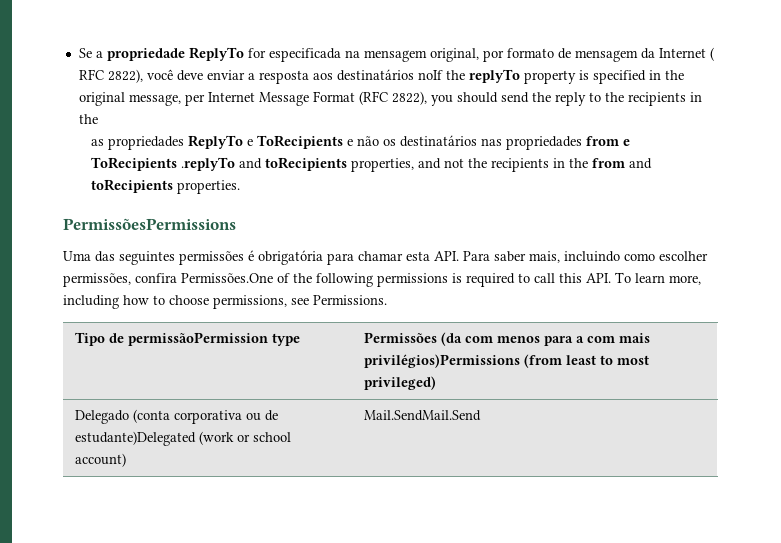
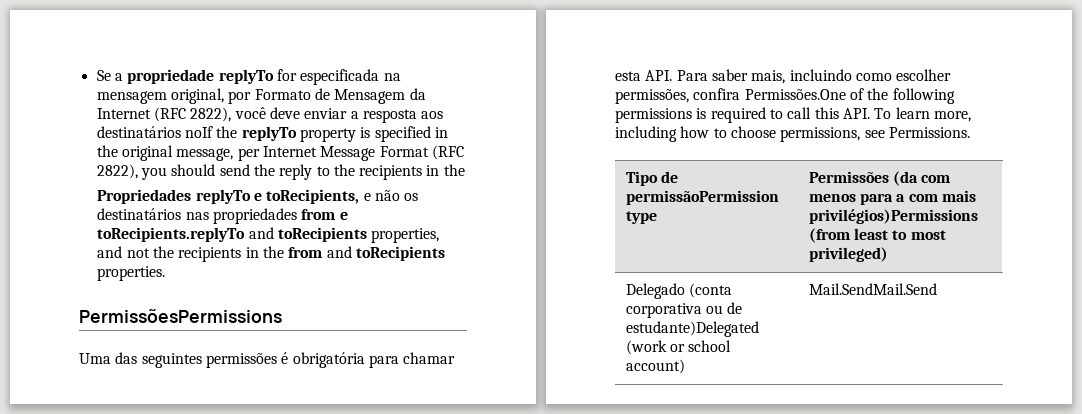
- Se a propriedade ReplyTo for especificada na mensagem original, por formato de mensagem da Internet ( RFC 2822), você deve enviar a resposta aos destinatários noIf the replyTo property is specified in the original message, per Internet Message Format (RFC 2822), you should send the reply to the recipients in the
+ Se a propriedade replyTo for especificada na mensagem original, por Formato de Mensagem da Internet (RFC 2822), você deve enviar a resposta aos destinatários noIf the replyTo property is specified in the original message, per Internet Message Format (RFC 2822), you should send the reply to the recipients in the
- as propriedades ReplyTo e ToRecipients e não os destinatários nas propriedades from e ToRecipients .replyTo and toRecipients properties, and not the recipients in the from and toRecipients properties.
+ Propriedades replyTo e toRecipients, e não os destinatários nas propriedades from e toRecipients.replyTo and toRecipients properties, and not the recipients in the from and toRecipients properties.

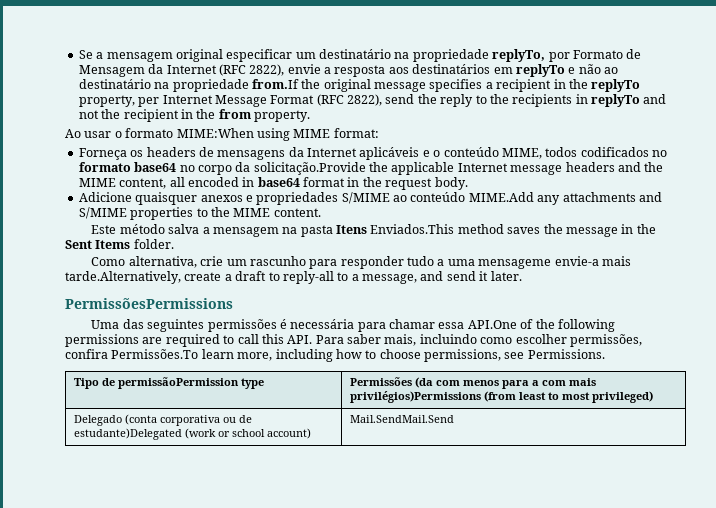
- Se a propriedade replyTo for especificada na mensagem original, por Formato de Mensagem da Internet (RFC 2822), você deve enviar a resposta aos destinatários noIf the replyTo property is specified in the original message, per Internet Message Format (RFC 2822), you should send the reply to the recipients in the
- Propriedades replyTo e toRecipients, e não os destinatários nas propriedades from e toRecipients.replyTo and toRecipients properties, and not the recipients in the from and toRecipients properties.
+ Se a mensagem original especificar um destinatário na propriedade replyTo, por Formato de Mensagem da Internet (RFC 2822), envie a resposta aos destinatários em replyTo e não ao destinatário na propriedade from.If the original message specifies a recipient in the replyTo property, per Internet Message Format (RFC 2822), send the reply to the recipients in replyTo and not the recipient in the from property.
+ Ao usar o formato MIME:When using MIME format:
+ Forneça os headers de mensagens da Internet aplicáveis e o conteúdo MIME, todos codificados no formato base64 no corpo da solicitação.Provide the applicable Internet message headers and the MIME content, all encoded in base64 format in the request body.
+ Adicione quaisquer anexos e propriedades S/MIME ao conteúdo MIME.Add any attachments and S/MIME properties to the MIME content.
+ Este método salva a mensagem na pasta Itens Enviados.This method saves the message in the Sent Items folder.
+ Como alternativa, crie um rascunho para responder tudo a uma mensageme envie-a mais tarde.Alternatively, create a draft to reply-all to a message, and send it later.
- Uma das seguintes permissões é obrigatória para chamar esta API. Para saber mais, incluindo como escolher permissões, confira Permissões.One of the following permissions is required to call this API. To learn more, including how to choose permissions, see Permissions.
+ Uma das seguintes permissões é necessária para chamar essa API.One of the following permissions are required to call this API. Para saber mais, incluindo como escolher permissões, confira Permissões.To learn more, including how to choose permissions, see Permissions.

